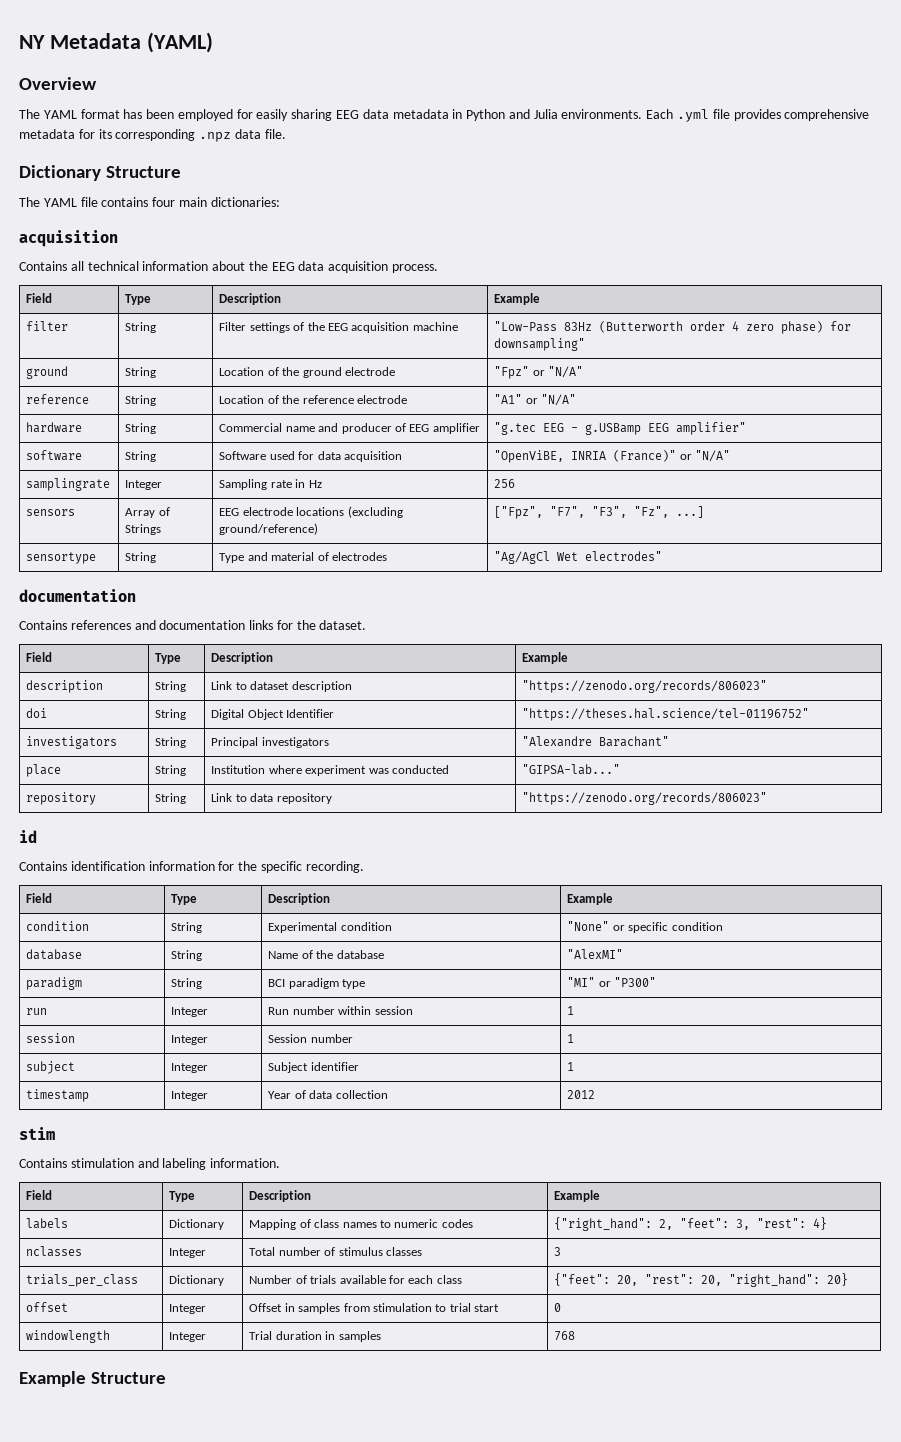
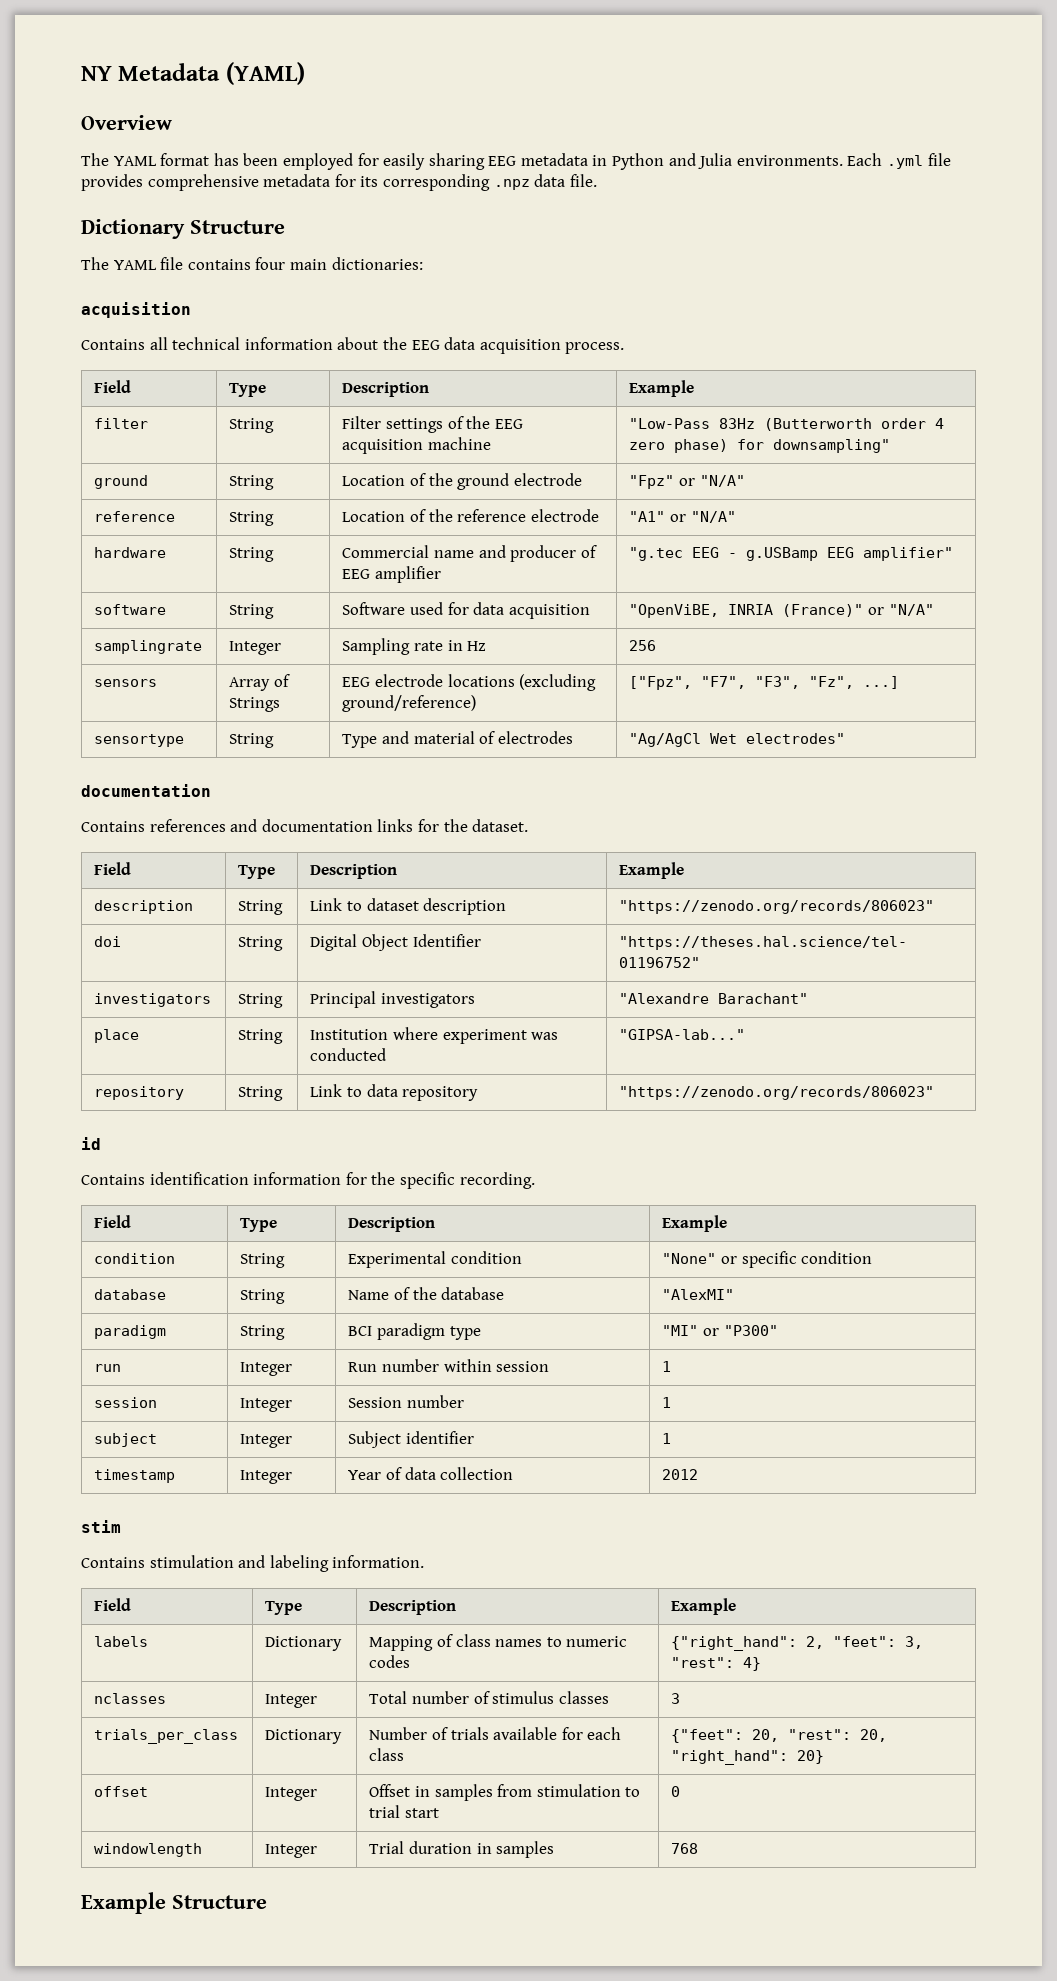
- The YAML format has been employed for easily sharing EEG data metadata in Python and Julia environments.
+ The YAML format has been employed for easily sharing EEG metadata in Python and Julia environments.

